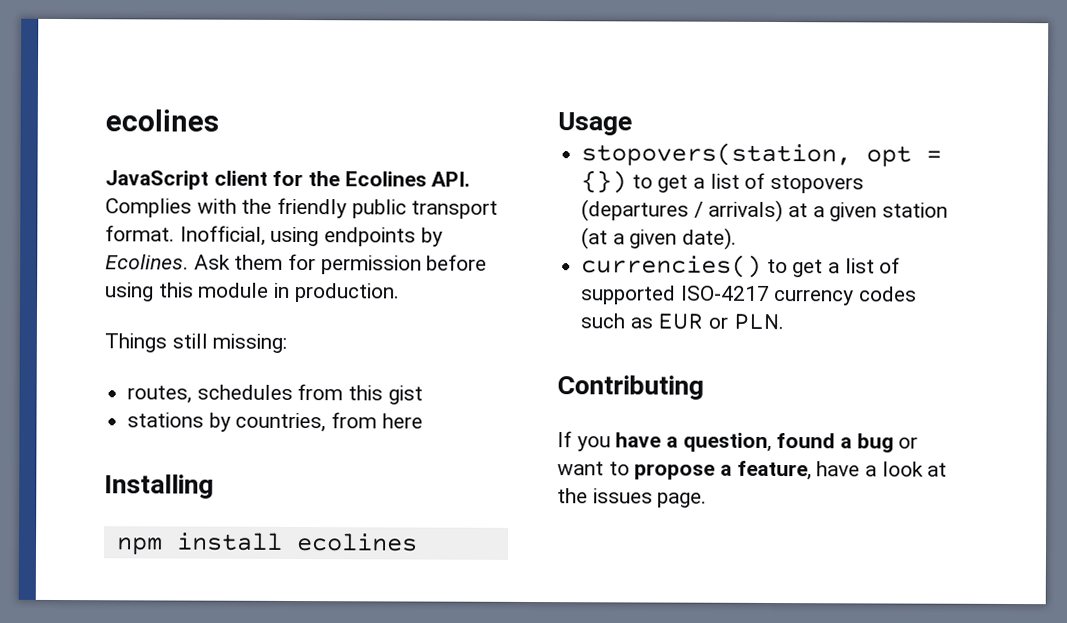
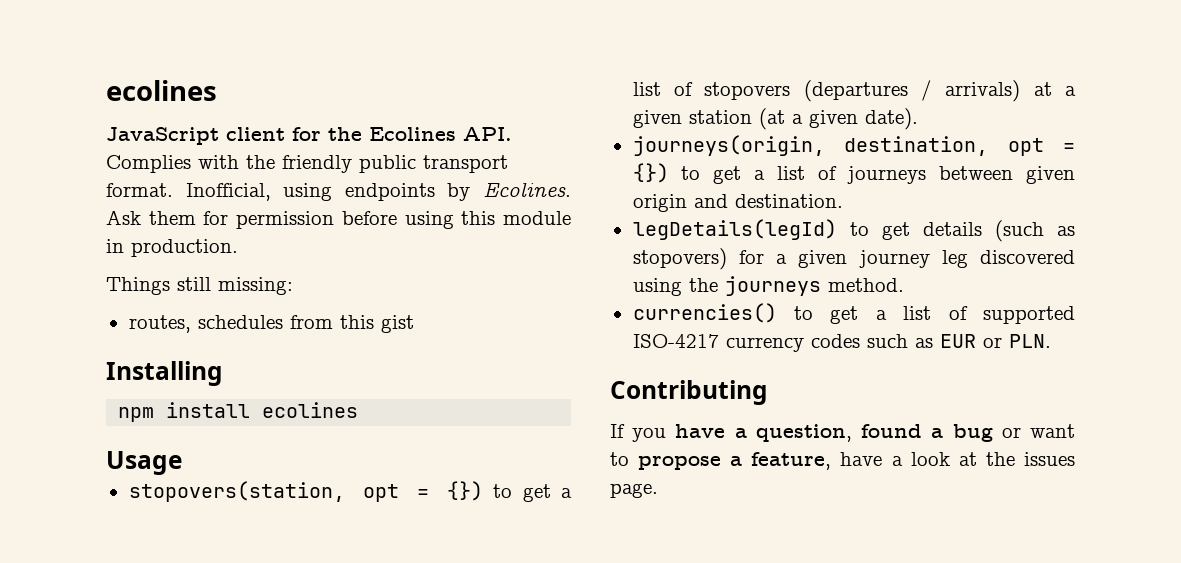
- stations by countries, from here
+ journeys(origin, destination, opt = {}) to get a list of journeys between given origin and destination.
+ legDetails(legId) to get details (such as stopovers) for a given journey leg discovered using the journeys method.

